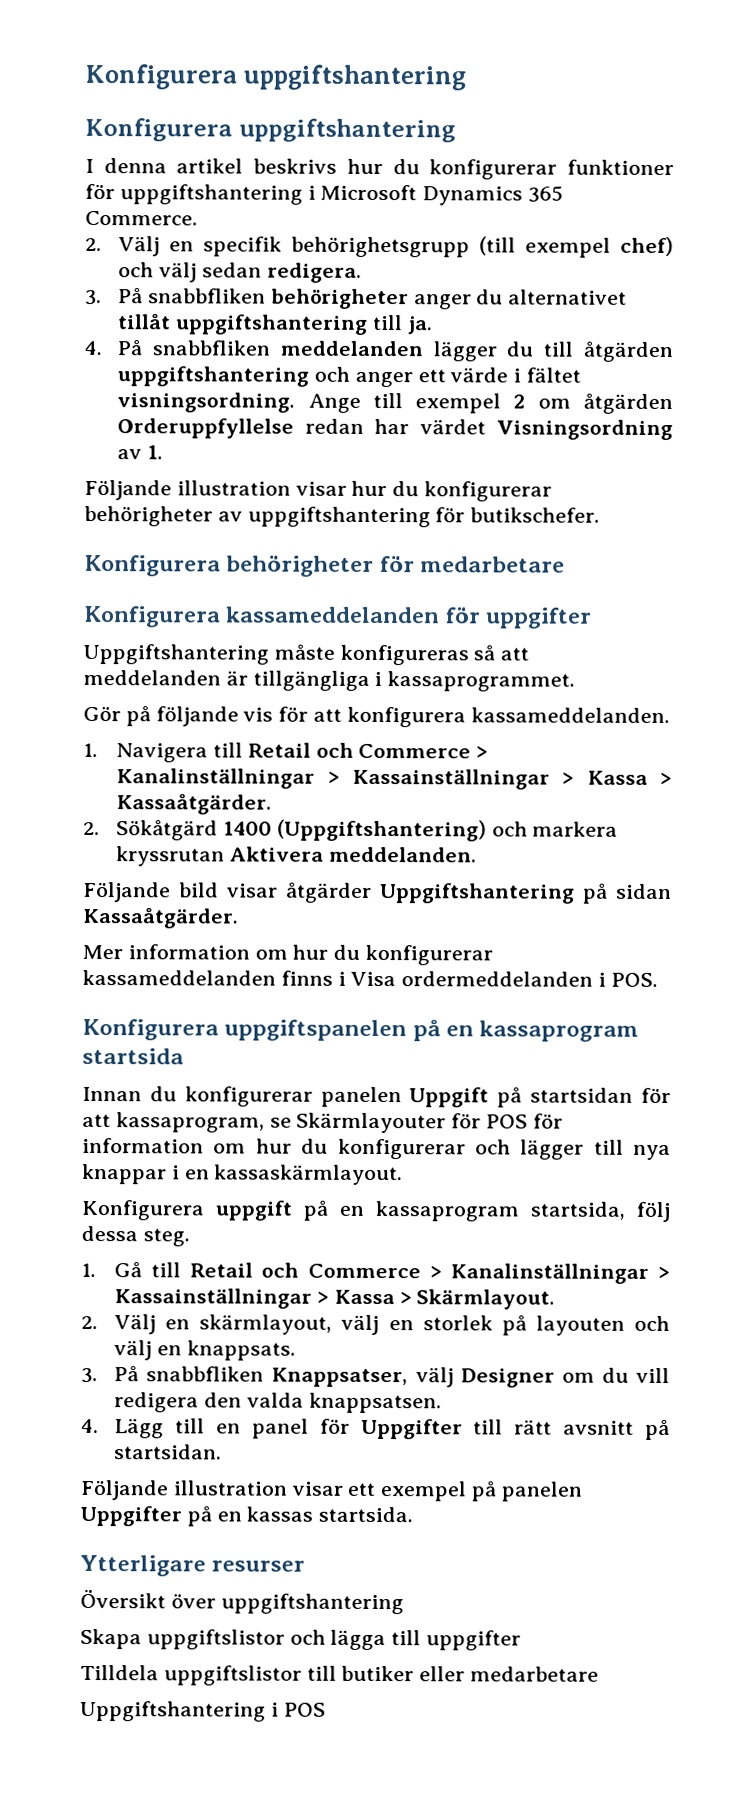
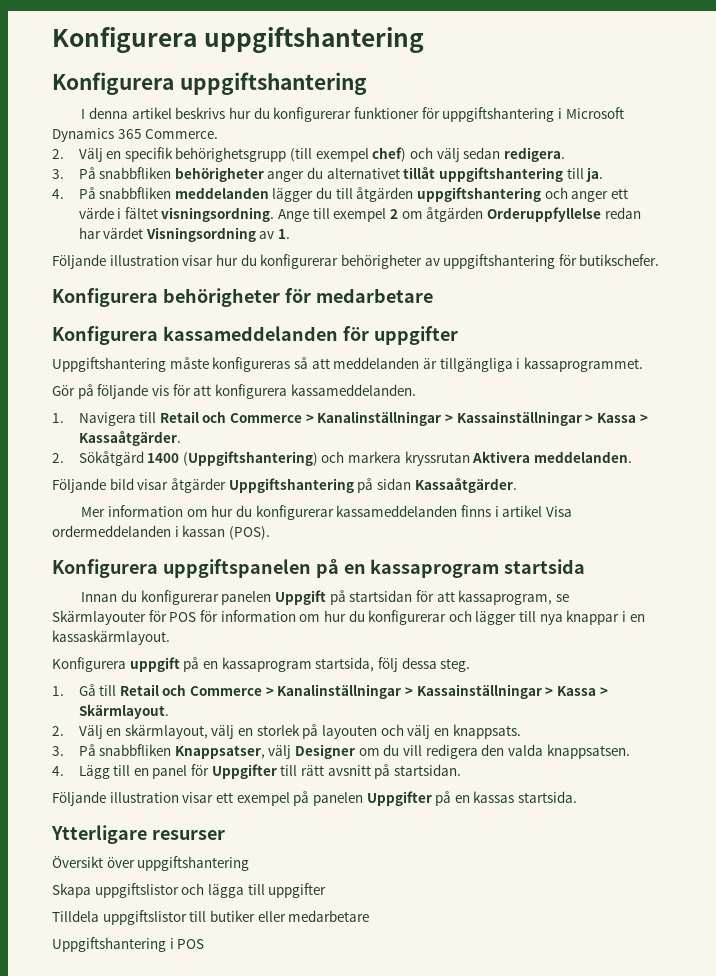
- Mer information om hur du konfigurerar kassameddelanden finns i Visa ordermeddelanden i POS.
+ Mer information om hur du konfigurerar kassameddelanden finns i artikel Visa ordermeddelanden i kassan (POS).

